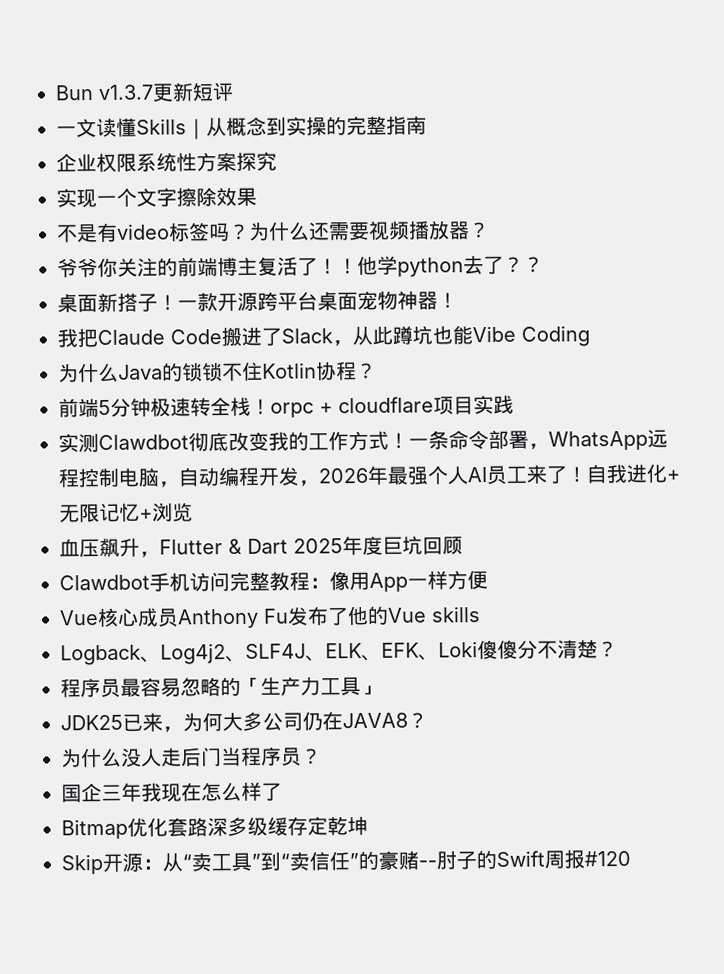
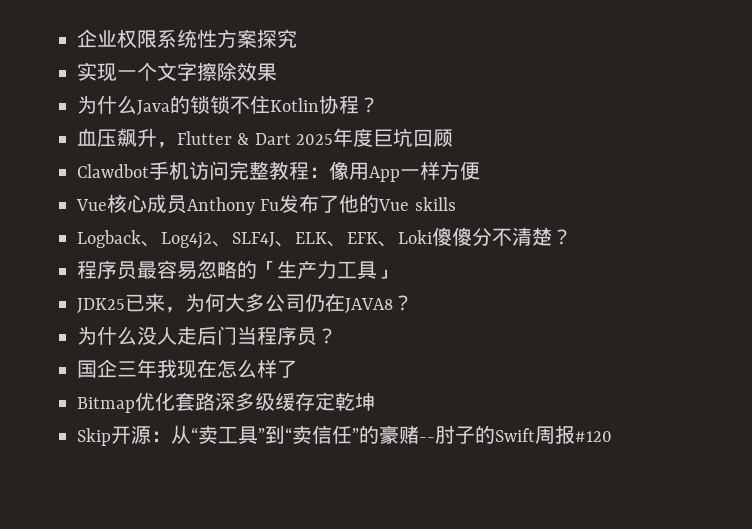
- Bun v1.3.7更新短评
- 一文读懂Skills｜从概念到实操的完整指南
- 不是有video标签吗？为什么还需要视频播放器？
- 爷爷你关注的前端博主复活了！！他学python去了？？
- 桌面新搭子！一款开源跨平台桌面宠物神器！
- 我把Claude Code搬进了Slack，从此蹲坑也能Vibe Coding
- 前端5分钟极速转全栈！orpc + cloudflare项目实践
- 实测Clawdbot彻底改变我的工作方式！一条命令部署，WhatsApp远程控制电脑，自动编程开发，2026年最强个人AI员工来了！自我进化+无限记忆+浏览

